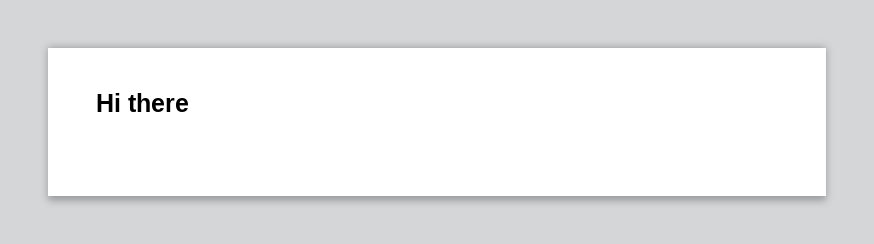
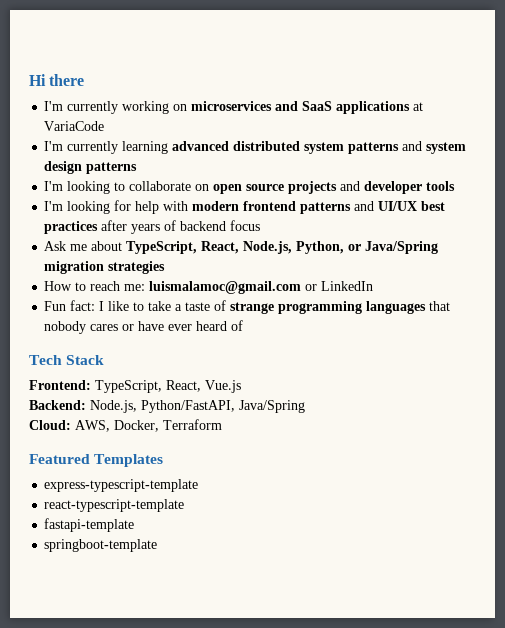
+ I'm currently working on microservices and SaaS applications at VariaCode
+ I'm currently learning advanced distributed system patterns and system design patterns
+ I'm looking to collaborate on open source projects and developer tools
+ I'm looking for help with modern frontend patterns and UI/UX best practices after years of backend focus
+ Ask me about TypeScript, React, Node.js, Python, or Java/Spring migration strategies
+ How to reach me: luismalamoc@gmail.com or LinkedIn
+ Fun fact: I like to take a taste of strange programming languages that nobody cares or have ever heard of
+ Tech Stack
+ Frontend: TypeScript, React, Vue.js
+ Backend: Node.js, Python/FastAPI, Java/Spring
+ Cloud: AWS, Docker, Terraform
+ Featured Templates
+ express-typescript-template
+ react-typescript-template
+ fastapi-template
+ springboot-template

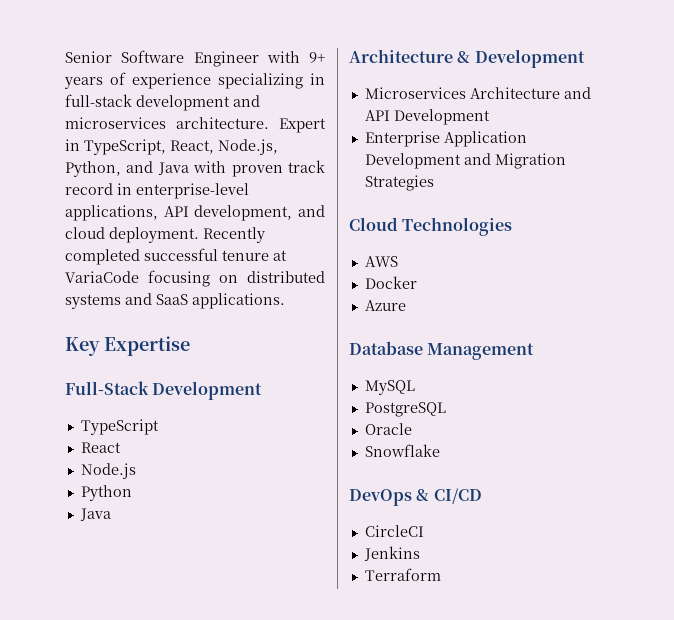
- Hi there
- I'm currently working on microservices and SaaS applications at VariaCode
- I'm currently learning advanced distributed system patterns and system design patterns
- I'm looking to collaborate on open source projects and developer tools
- I'm looking for help with modern frontend patterns and UI/UX best practices after years of backend focus
- Ask me about TypeScript, React, Node.js, Python, or Java/Spring migration strategies
- How to reach me: luismalamoc@gmail.com or LinkedIn
- Fun fact: I like to take a taste of strange programming languages that nobody cares or have ever heard of
- Tech Stack
- Frontend: TypeScript, React, Vue.js
- Backend: Node.js, Python/FastAPI, Java/Spring
- Cloud: AWS, Docker, Terraform
- Featured Templates
- express-typescript-template
- react-typescript-template
- fastapi-template
- springboot-template
+ Senior Software Engineer with 9+ years of experience specializing in full-stack development and microservices architecture. Expert in TypeScript, React, Node.js, Python, and Java with proven track record in enterprise-level applications, API development, and cloud deployment. Recently completed successful tenure at VariaCode focusing on distributed systems and SaaS applications.
+ Key Expertise
+ Full-Stack Development
+ TypeScript
+ React
+ Node.js
+ Python
+ Java
+ Architecture & Development
+ Microservices Architecture and API Development
+ Enterprise Application Development and Migration Strategies
+ Cloud Technologies
+ AWS
+ Docker
+ Azure
+ Database Management
+ MySQL
+ PostgreSQL
+ Oracle
+ Snowflake
+ DevOps & CI/CD
+ CircleCI
+ Jenkins
+ Terraform

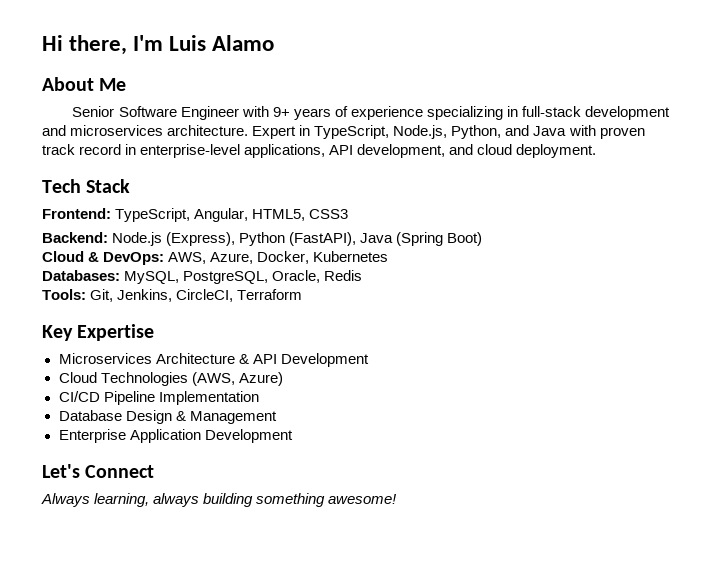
+ Hi there, I'm Luis Alamo
+ About Me
- Expert in TypeScript, React, Node.js, Python, and Java with proven track record in enterprise-level applications, API development, and cloud deployment. Recently completed successful tenure at VariaCode focusing on distributed systems and SaaS applications.
+ Expert in TypeScript, Node.js, Python, and Java with proven track record in enterprise-level applications, API development, and cloud deployment.
+ Tech Stack
+ Frontend: TypeScript, Angular, HTML5, CSS3
+ Backend: Node.js (Express), Python (FastAPI), Java (Spring Boot)
+ Cloud & DevOps: AWS, Azure, Docker, Kubernetes
+ Databases: MySQL, PostgreSQL, Oracle, Redis
+ Tools: Git, Jenkins, CircleCI, Terraform
  Key Expertise
- Full-Stack Development
- TypeScript
- React
- Node.js
- Python
- Java
- Architecture & Development
- Microservices Architecture and API Development
- Enterprise Application Development and Migration Strategies
- Cloud Technologies
- AWS
- Docker
- Azure
- Database Management
- MySQL
- PostgreSQL
- Oracle
- Snowflake
- DevOps & CI/CD
- CircleCI
- Jenkins
- Terraform
+ Microservices Architecture & API Development
+ Cloud Technologies (AWS, Azure)
+ CI/CD Pipeline Implementation
+ Database Design & Management
+ Enterprise Application Development
+ Let's Connect
+ Always learning, always building something awesome!

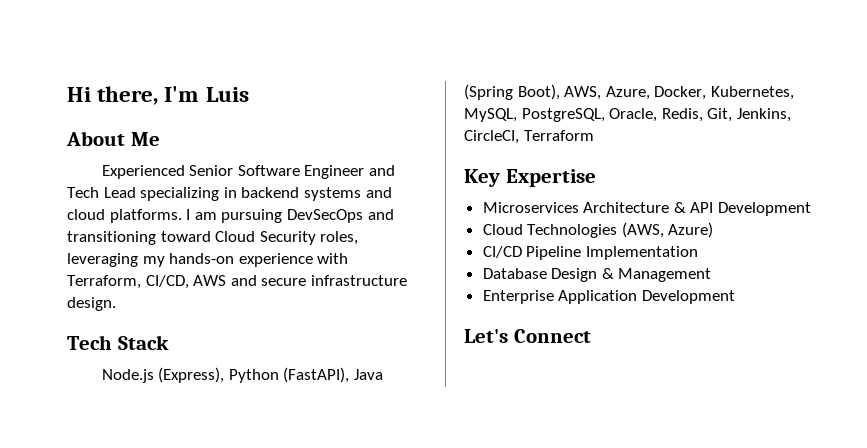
- Hi there, I'm Luis Alamo
+ Hi there, I'm Luis
- Senior Software Engineer with 9+ years of experience specializing in full-stack development and microservices architecture. Expert in TypeScript, Node.js, Python, and Java with proven track record in enterprise-level applications, API development, and cloud deployment.
+ Experienced Senior Software Engineer and Tech Lead specializing in backend systems and cloud platforms. I am pursuing DevSecOps and transitioning toward Cloud Security roles, leveraging my hands-on experience with Terraform, CI/CD, AWS and secure infrastructure design.
  Tech Stack
- Frontend: TypeScript, Angular, HTML5, CSS3
- Backend: Node.js (Express), Python (FastAPI), Java (Spring Boot)
- Cloud & DevOps: AWS, Azure, Docker, Kubernetes
- Databases: MySQL, PostgreSQL, Oracle, Redis
- Tools: Git, Jenkins, CircleCI, Terraform
+ Node.js (Express), Python (FastAPI), Java (Spring Boot), AWS, Azure, Docker, Kubernetes, MySQL, PostgreSQL, Oracle, Redis, Git, Jenkins, CircleCI, Terraform
- Always learning, always building something awesome!

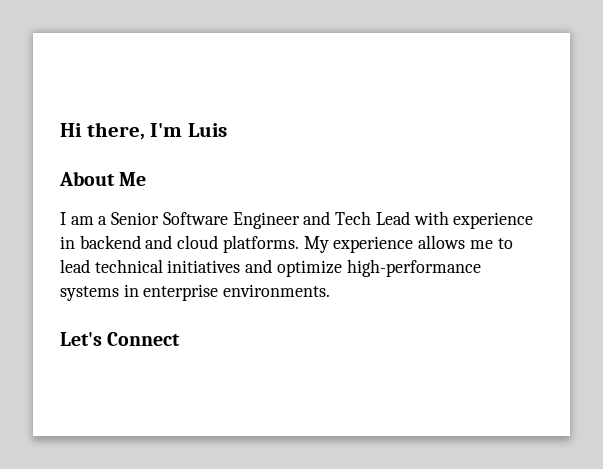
- Experienced Senior Software Engineer and Tech Lead specializing in backend systems and cloud platforms.
+ I am a Senior Software Engineer and Tech Lead with experience in backend and cloud platforms.
- I am pursuing DevSecOps and transitioning toward Cloud Security roles, leveraging my hands-on experience with Terraform, CI/CD, AWS and secure infrastructure design.
- Tech Stack
- Node.js (Express), Python (FastAPI), Java (Spring Boot), AWS, Azure, Docker, Kubernetes, MySQL, PostgreSQL, Oracle, Redis, Git, Jenkins, CircleCI, Terraform
- Key Expertise
- Microservices Architecture & API Development
- Cloud Technologies (AWS, Azure)
- CI/CD Pipeline Implementation
- Database Design & Management
- Enterprise Application Development
+ My experience allows me to lead technical initiatives and optimize high-performance systems in enterprise environments.

